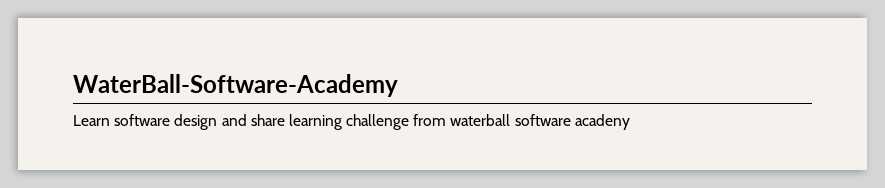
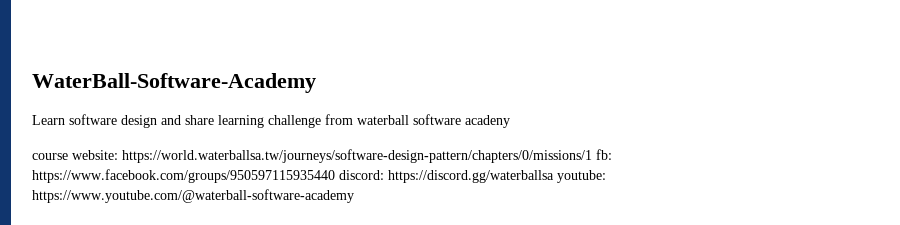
+ course website: https://world.waterballsa.tw/journeys/software-design-pattern/chapters/0/missions/1 fb: https://www.facebook.com/groups/950597115935440 discord: https://discord.gg/waterballsa youtube: https://www.youtube.com/@waterball-software-academy

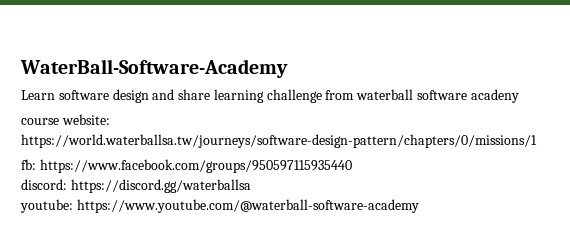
- course website: https://world.waterballsa.tw/journeys/software-design-pattern/chapters/0/missions/1 fb: https://www.facebook.com/groups/950597115935440 discord: https://discord.gg/waterballsa youtube: https://www.youtube.com/@waterball-software-academy
+ course website: https://world.waterballsa.tw/journeys/software-design-pattern/chapters/0/missions/1
+ fb: https://www.facebook.com/groups/950597115935440
+ discord: https://discord.gg/waterballsa
+ youtube: https://www.youtube.com/@waterball-software-academy

